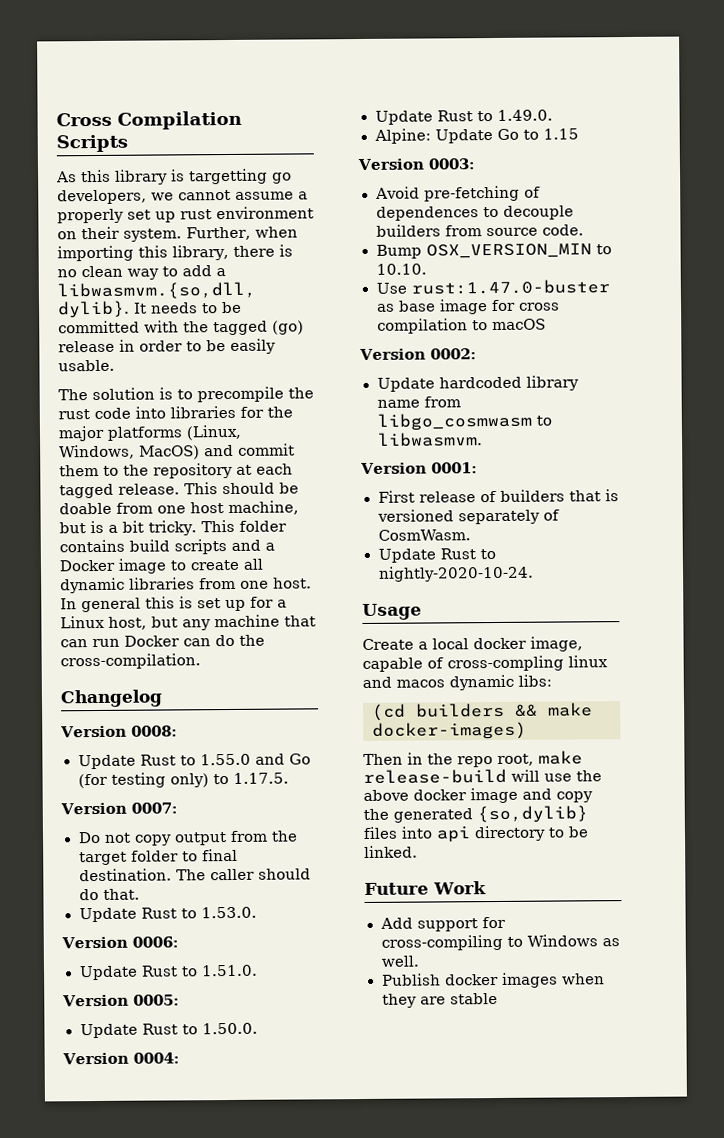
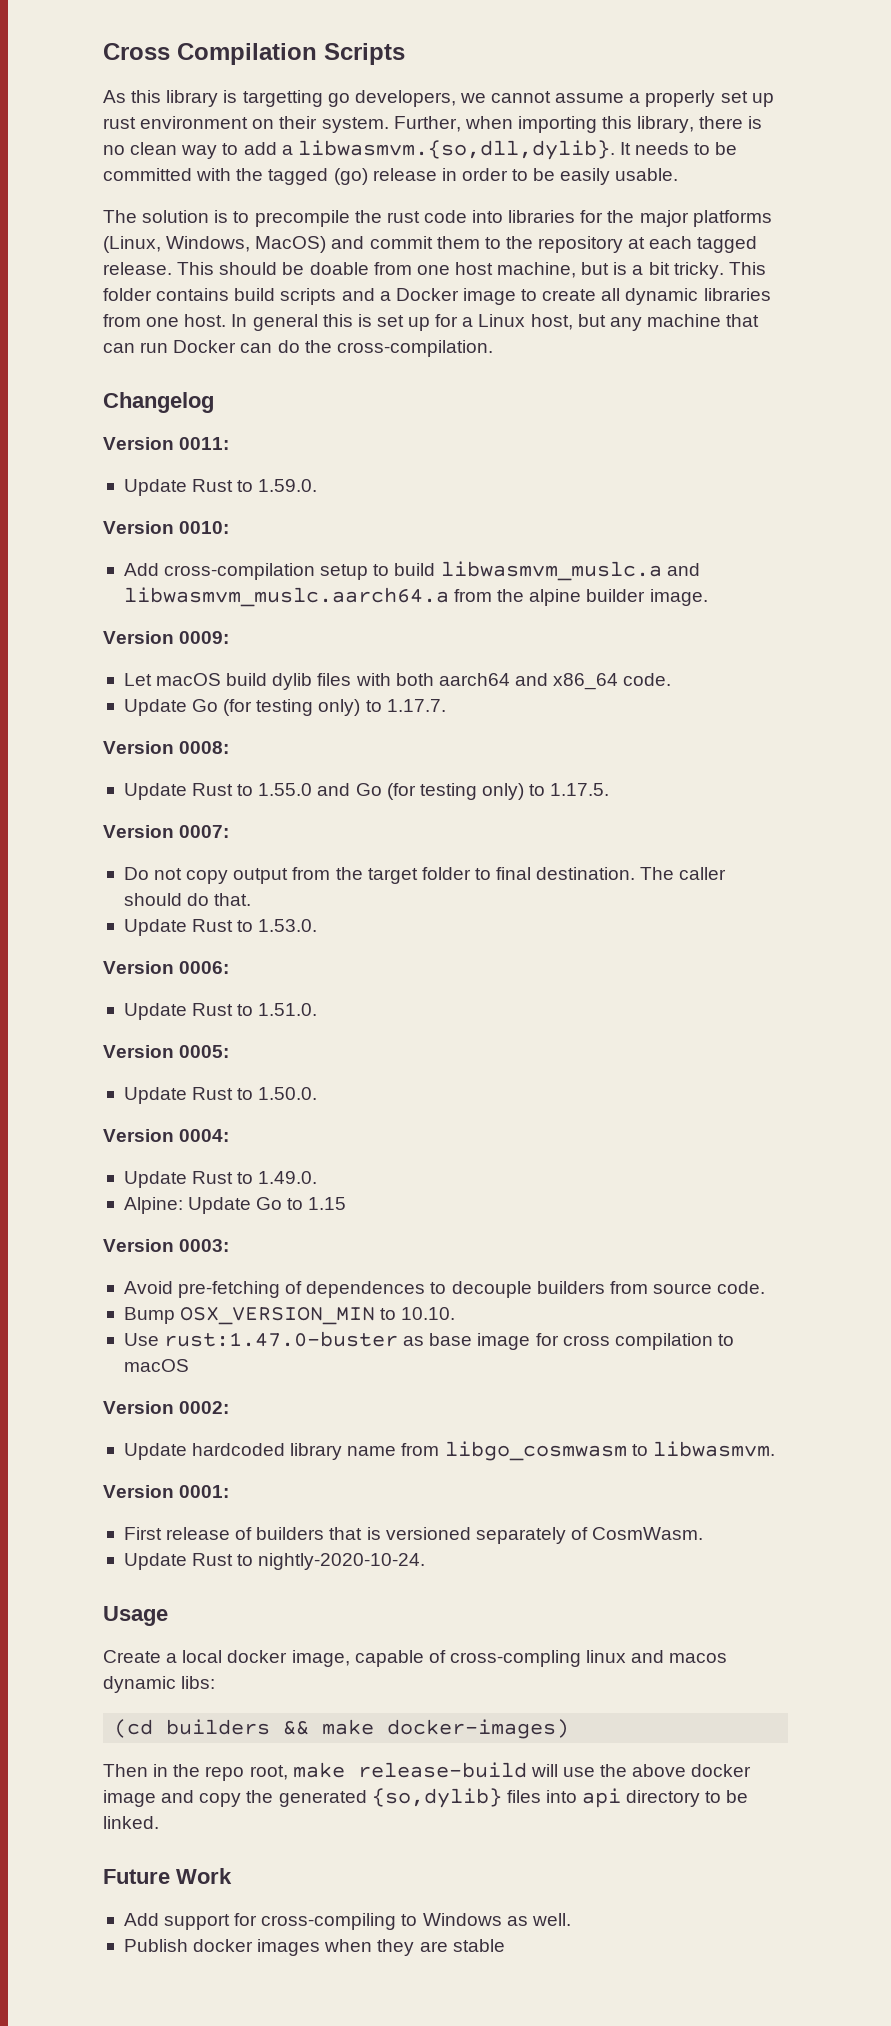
+ Version 0011:
+ Update Rust to 1.59.0.
+ Version 0010:
+ Add cross-compilation setup to build libwasmvm_muslc.a and libwasmvm_muslc.aarch64.a from the alpine builder image.
+ Version 0009:
+ Let macOS build dylib files with both aarch64 and x86_64 code.
+ Update Go (for testing only) to 1.17.7.

